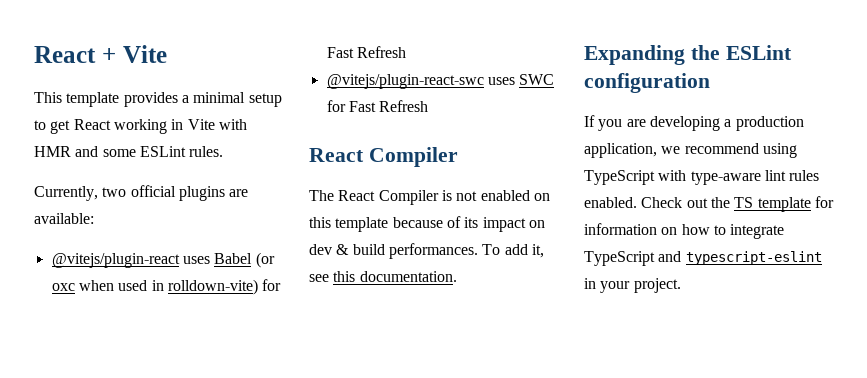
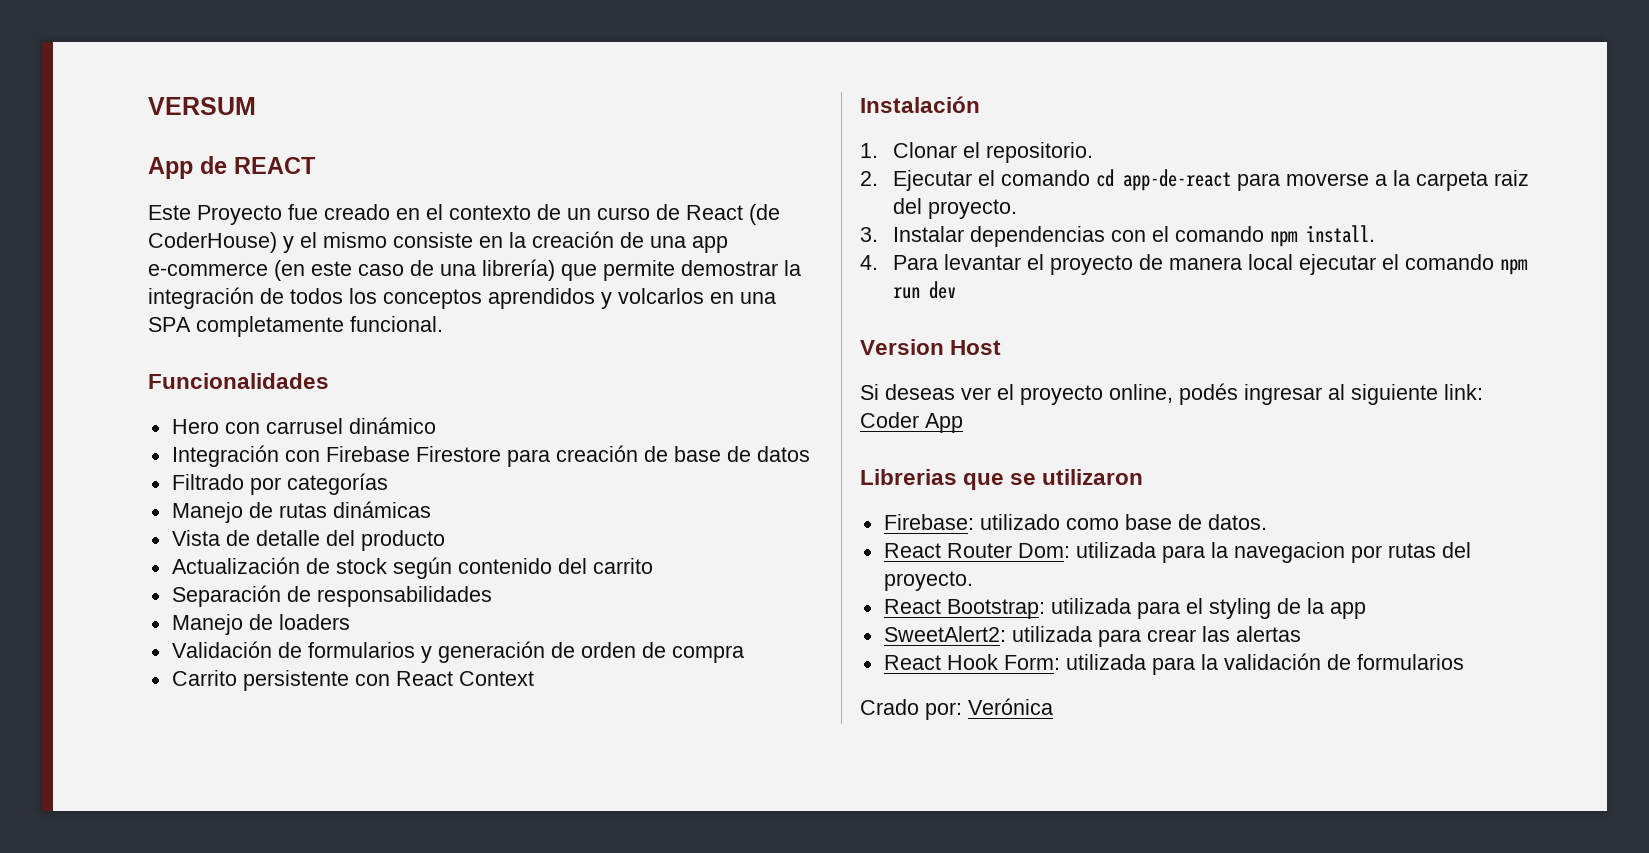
- React + Vite
- This template provides a minimal setup to get React working in Vite with HMR and some ESLint rules.
- Currently, two official plugins are available:
- @vitejs/plugin-react uses Babel (or oxc when used in rolldown-vite) for Fast Refresh
- @vitejs/plugin-react-swc uses SWC for Fast Refresh
- React Compiler
- The React Compiler is not enabled on this template because of its impact on dev & build performances. To add it, see this documentation.
- Expanding the ESLint configuration
- If you are developing a production application, we recommend using TypeScript with type-aware lint rules enabled. Check out the TS template for information on how to integrate TypeScript and typescript-eslint in your project.
+ VERSUM
+ App de REACT
+ Este Proyecto fue creado en el contexto de un curso de React (de CoderHouse) y el mismo consiste en la creación de una app e-commerce (en este caso de una librería) que permite demostrar la integración de todos los conceptos aprendidos y volcarlos en una SPA completamente funcional.
+ Funcionalidades
+ Hero con carrusel dinámico
+ Integración con Firebase Firestore para creación de base de datos
+ Filtrado por categorías
+ Manejo de rutas dinámicas
+ Vista de detalle del producto
+ Actualización de stock según contenido del carrito
+ Separación de responsabilidades
+ Manejo de loaders
+ Validación de formularios y generación de orden de compra
+ Carrito persistente con React Context
+ Instalación
+ 1. Clonar el repositorio.
+ 2. Ejecutar el comando cd app-de-react para moverse a la carpeta raiz del proyecto.
+ 3. Instalar dependencias con el comando npm install.
+ 4. Para levantar el proyecto de manera local ejecutar el comando npm run dev
+ Version Host
+ Si deseas ver el proyecto online, podés ingresar al siguiente link: Coder App
+ Librerias que se utilizaron
+ Firebase: utilizado como base de datos.
+ React Router Dom: utilizada para la navegacion por rutas del proyecto.
+ React Bootstrap: utilizada para el styling de la app
+ SweetAlert2: utilizada para crear las alertas
+ React Hook Form: utilizada para la validación de formularios
+ Crado por: Verónica

